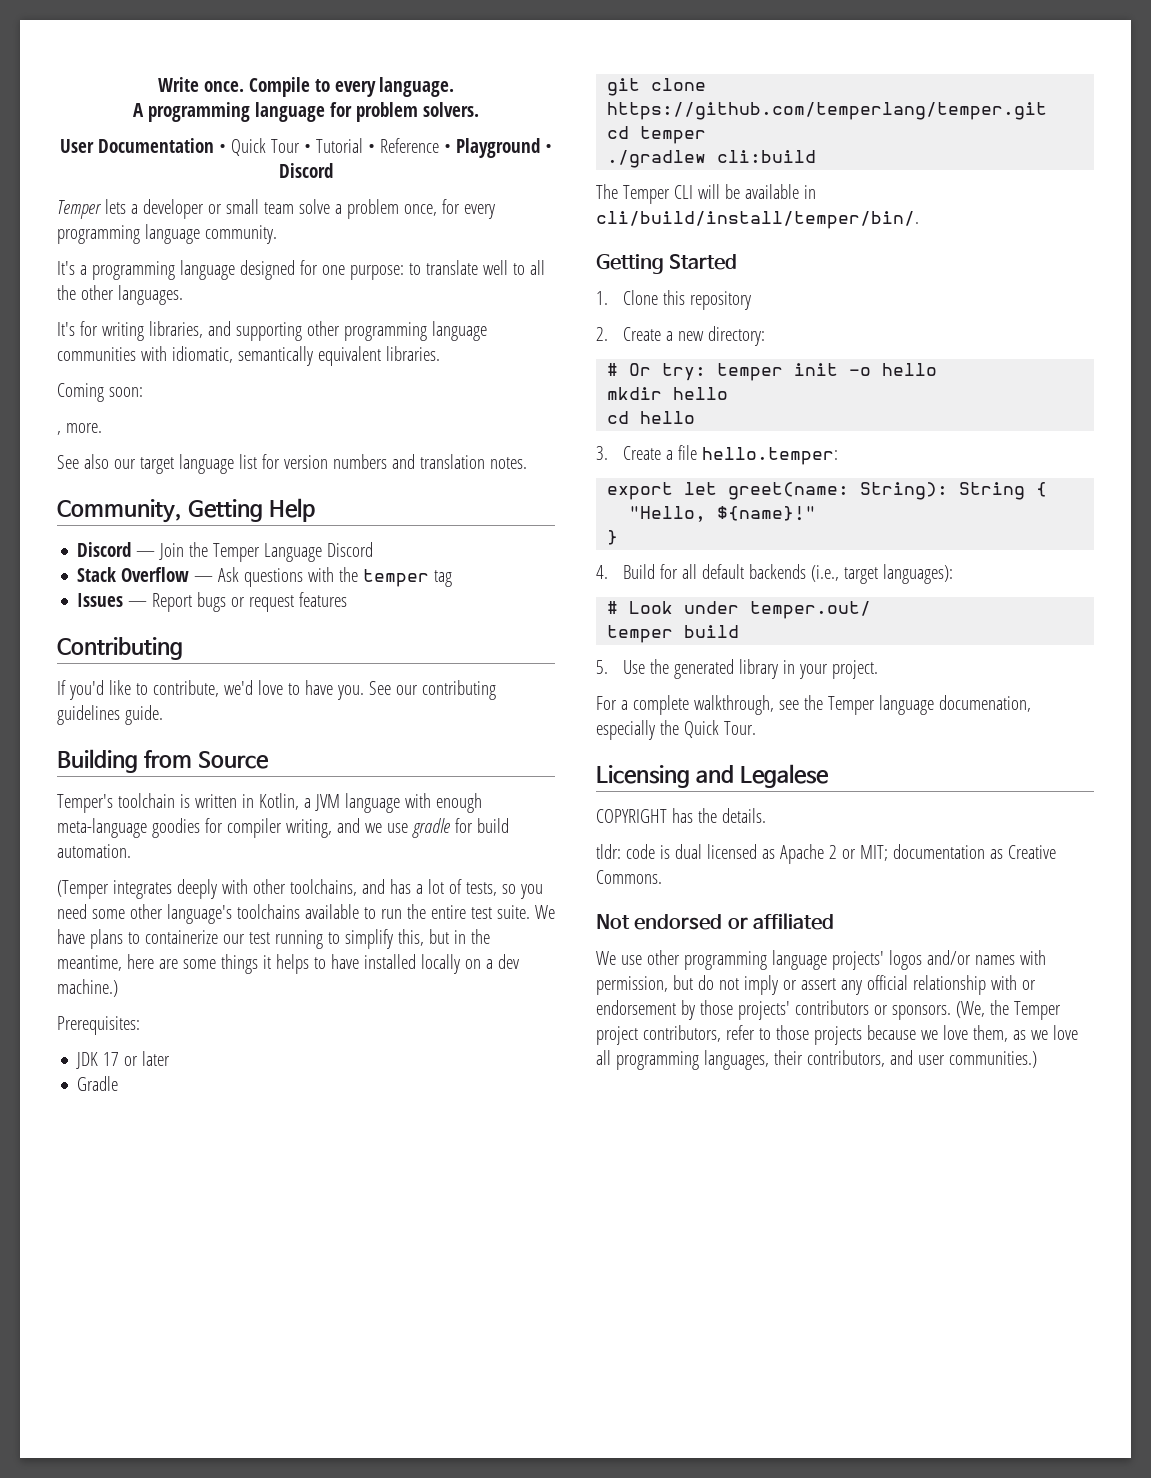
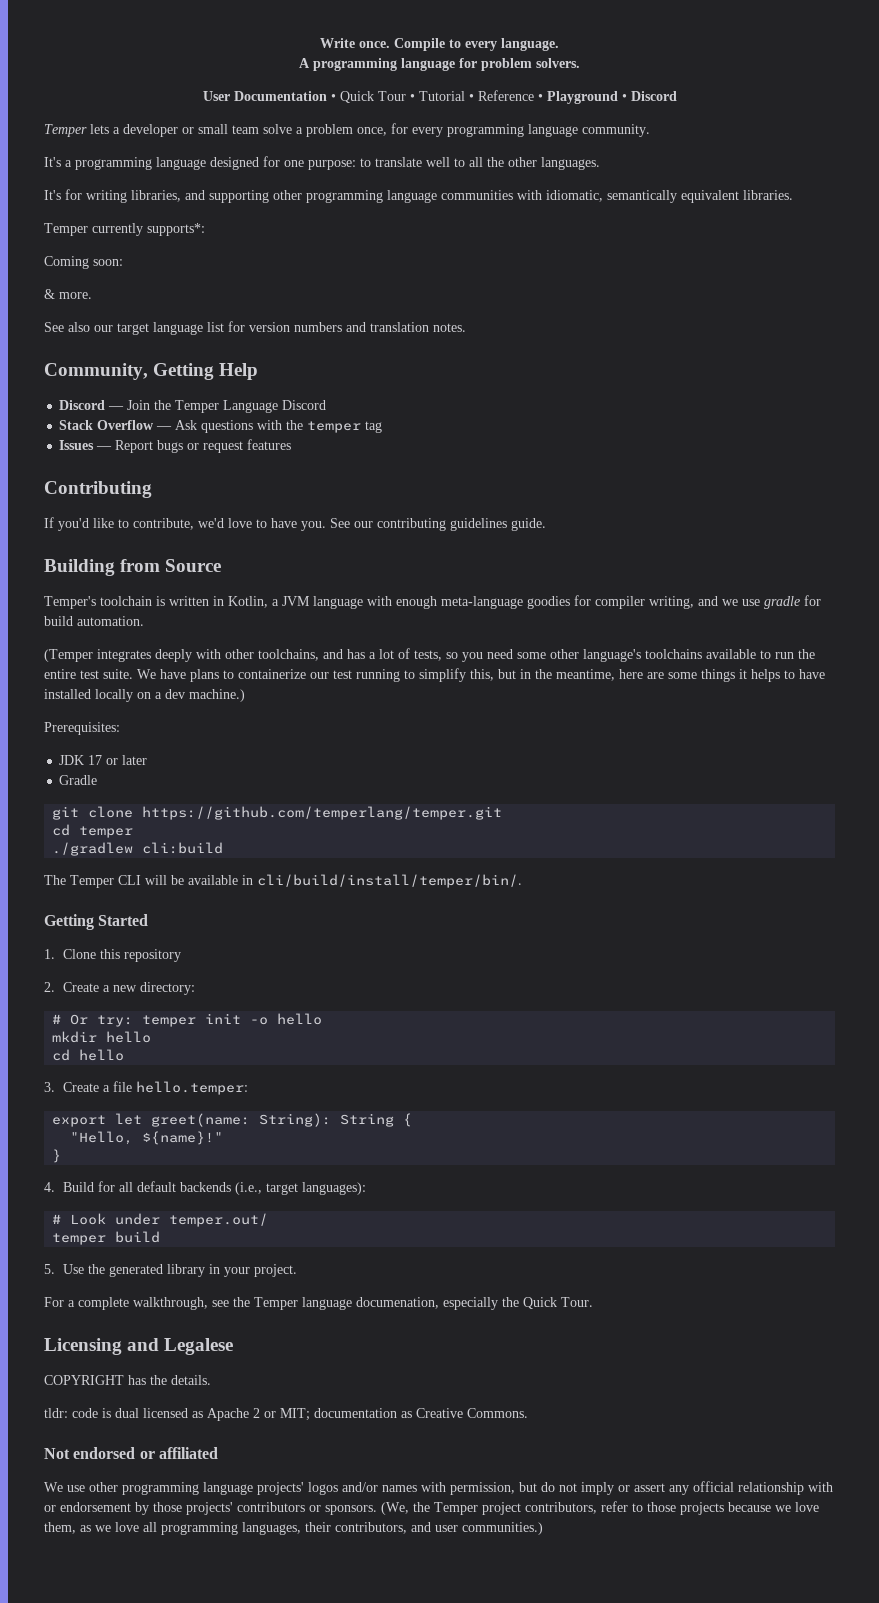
+ Temper currently supports*:
- , more.
+ & more.

